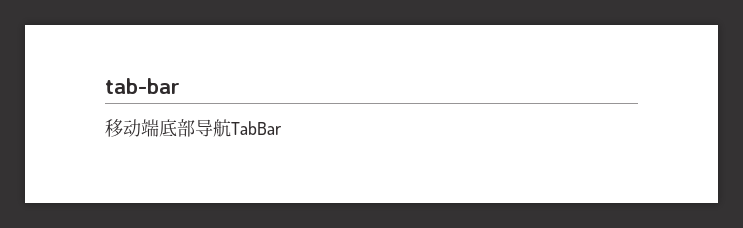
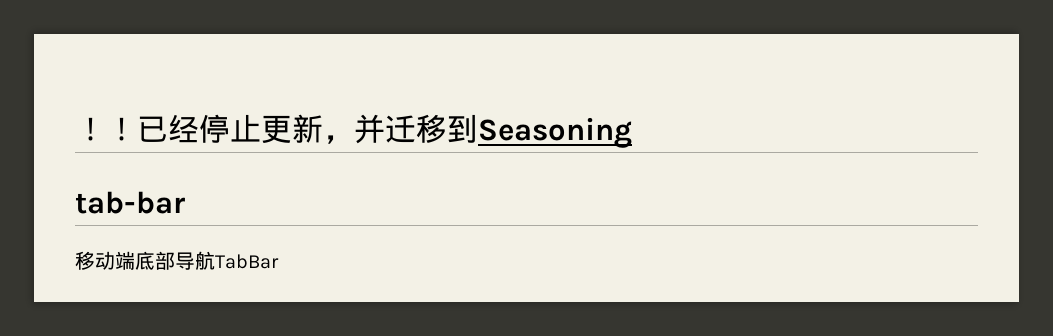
+ ！！已经停止更新，并迁移到Seasoning

